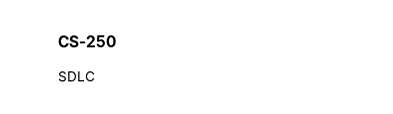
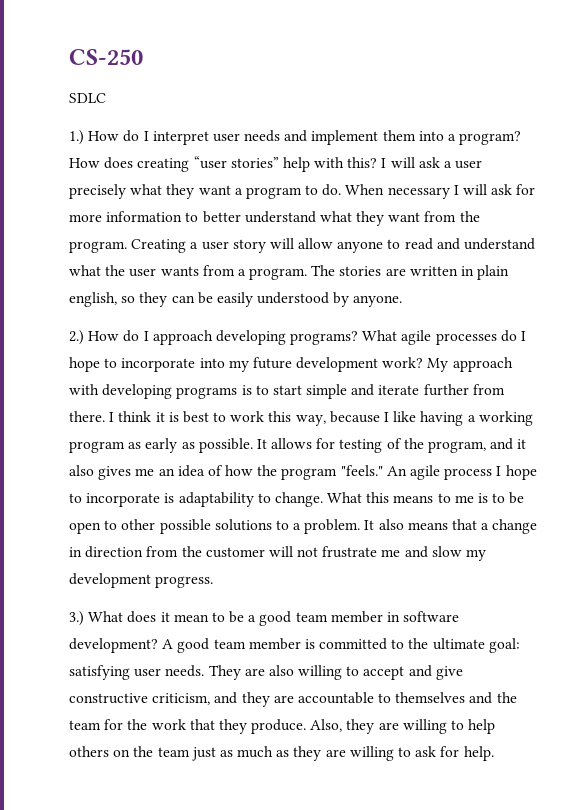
+ 1.) How do I interpret user needs and implement them into a program? How does creating “user stories” help with this? I will ask a user precisely what they want a program to do. When necessary I will ask for more information to better understand what they want from the program. Creating a user story will allow anyone to read and understand what the user wants from a program. The stories are written in plain english, so they can be easily understood by anyone.
+ 2.) How do I approach developing programs? What agile processes do I hope to incorporate into my future development work? My approach with developing programs is to start simple and iterate further from there. I think it is best to work this way, because I like having a working program as early as possible. It allows for testing of the program, and it also gives me an idea of how the program "feels." An agile process I hope to incorporate is adaptability to change. What this means to me is to be open to other possible solutions to a problem. It also means that a change in direction from the customer will not frustrate me and slow my development progress.
+ 3.) What does it mean to be a good team member in software development? A good team member is committed to the ultimate goal: satisfying user needs. They are also willing to accept and give constructive criticism, and they are accountable to themselves and the team for the work that they produce. Also, they are willing to help others on the team just as much as they are willing to ask for help.

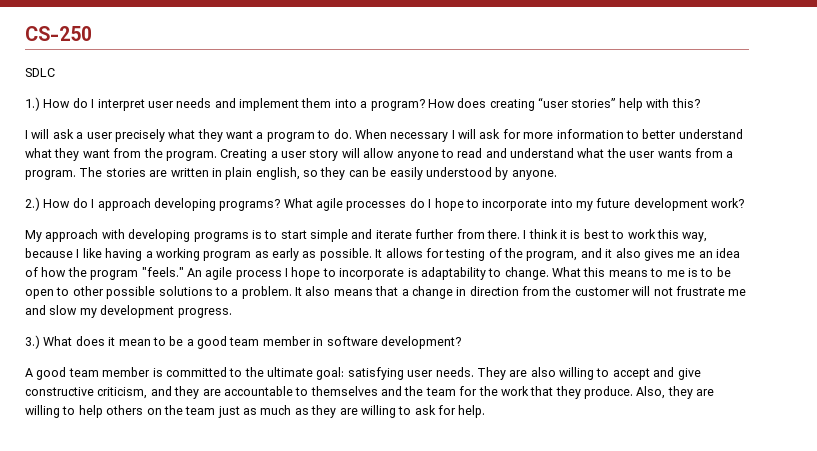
- How does creating “user stories” help with this? I will ask a user precisely what they want a program to do.
+ How does creating “user stories” help with this?
+ I will ask a user precisely what they want a program to do.
- What agile processes do I hope to incorporate into my future development work? My approach with developing programs is to start simple and iterate further from there.
+ What agile processes do I hope to incorporate into my future development work?
+ My approach with developing programs is to start simple and iterate further from there.
- 3.) What does it mean to be a good team member in software development? A good team member is committed to the ultimate goal: satisfying user needs.
+ 3.) What does it mean to be a good team member in software development?
+ A good team member is committed to the ultimate goal: satisfying user needs.

